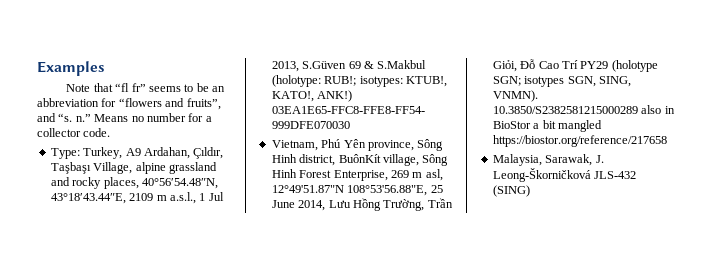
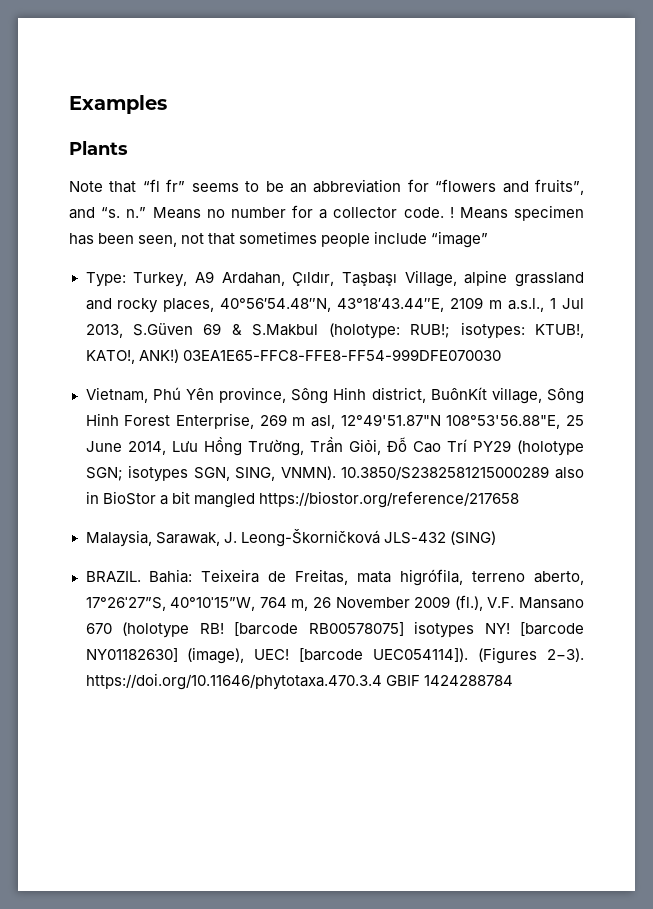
+ Plants
+ ! Means specimen has been seen, not that sometimes people include “image”
+ BRAZIL. Bahia: Teixeira de Freitas, mata higrófila, terreno aberto, 17°26ˈ27”S, 40°10ˈ15”W, 764 m, 26 November 2009 (fl.), V.F. Mansano 670 (holotype RB! [barcode RB00578075] isotypes NY! [barcode NY01182630] (image), UEC! [barcode UEC054114]). (Figures 2−3). https://doi.org/10.11646/phytotaxa.470.3.4 GBIF 1424288784

